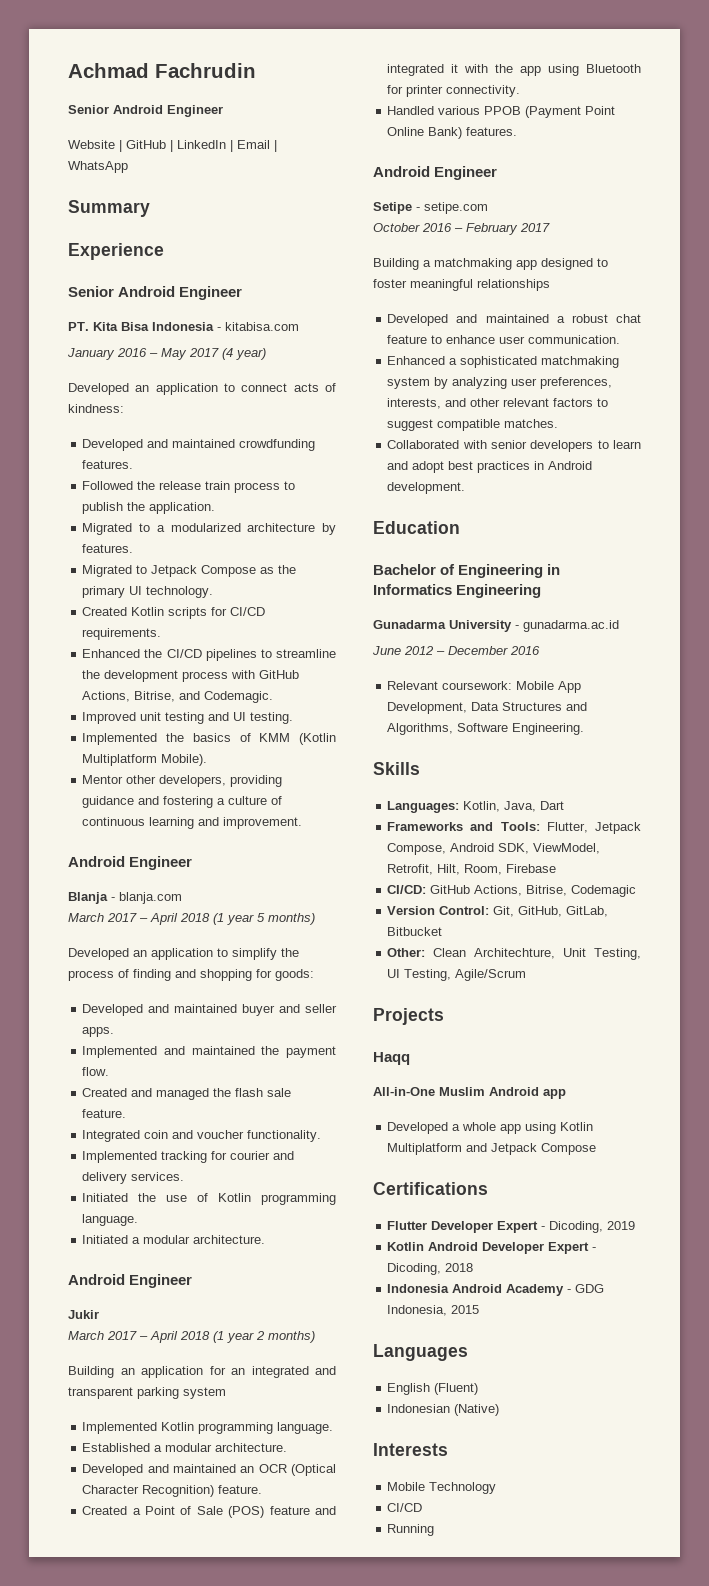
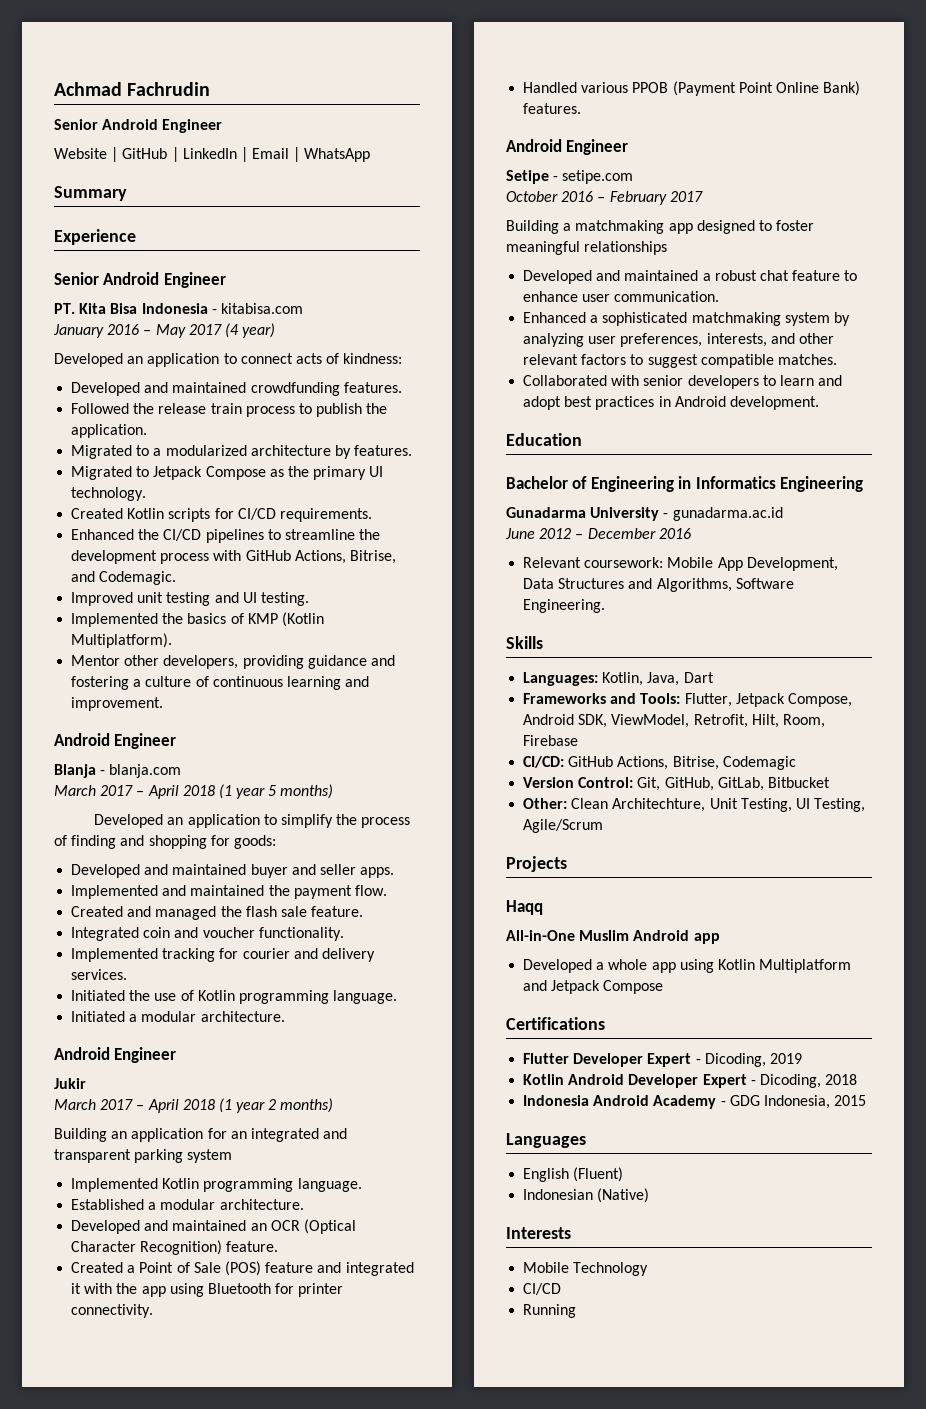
- Implemented the basics of KMM (Kotlin Multiplatform Mobile).
+ Implemented the basics of KMP (Kotlin Multiplatform).

